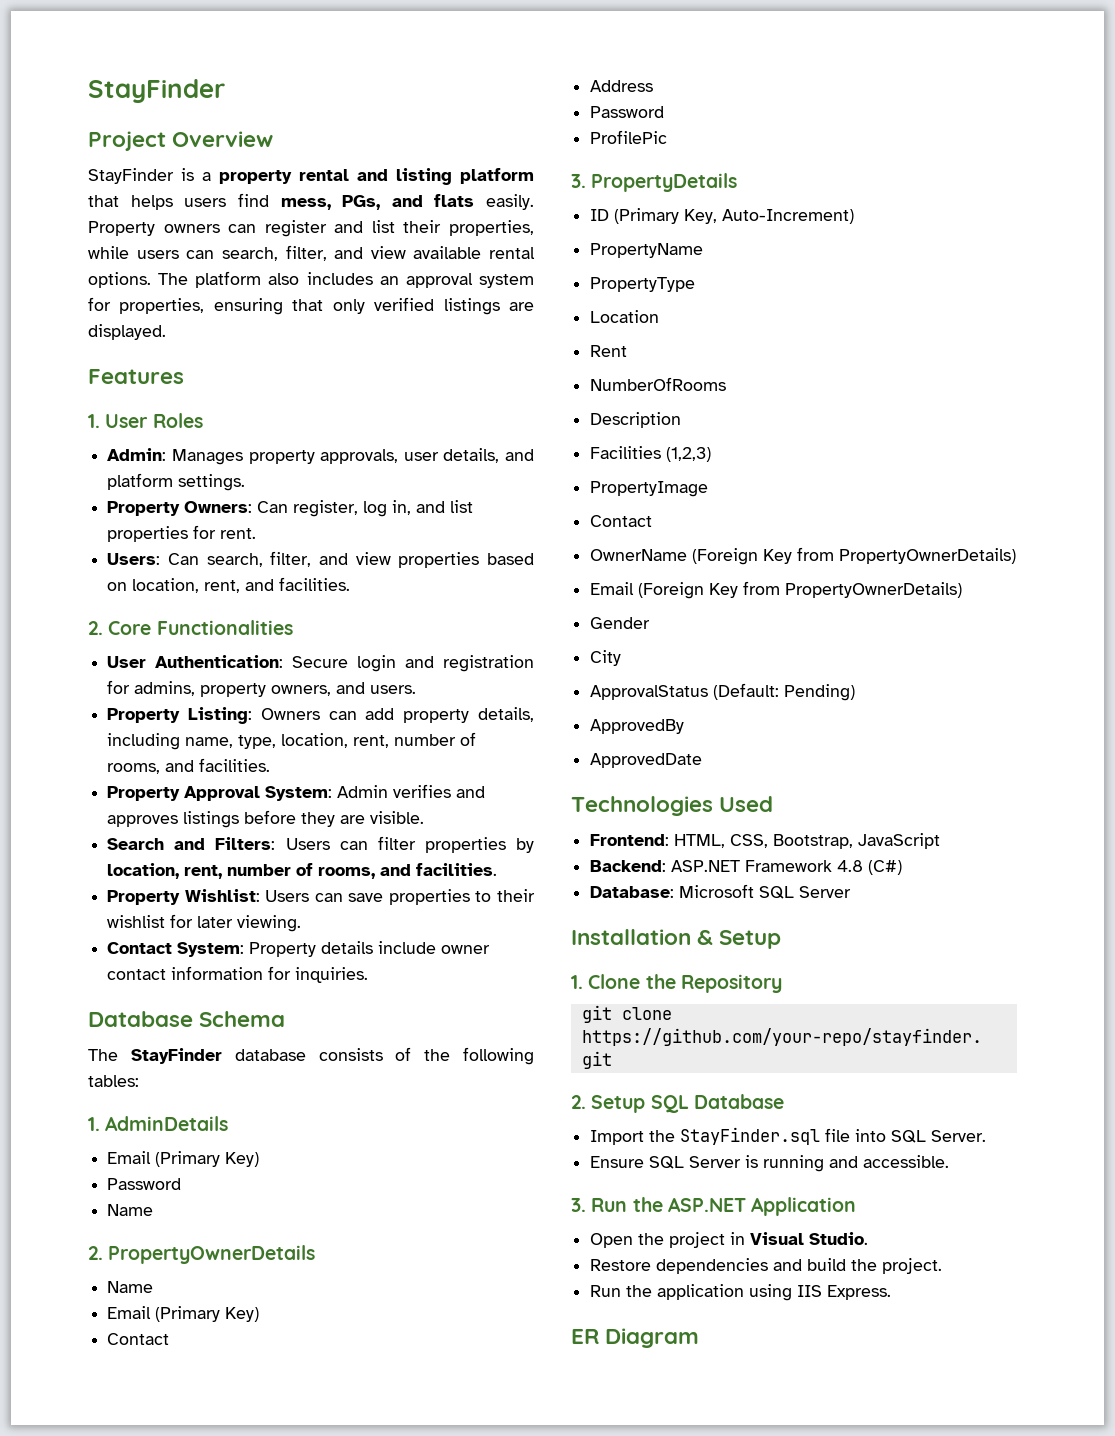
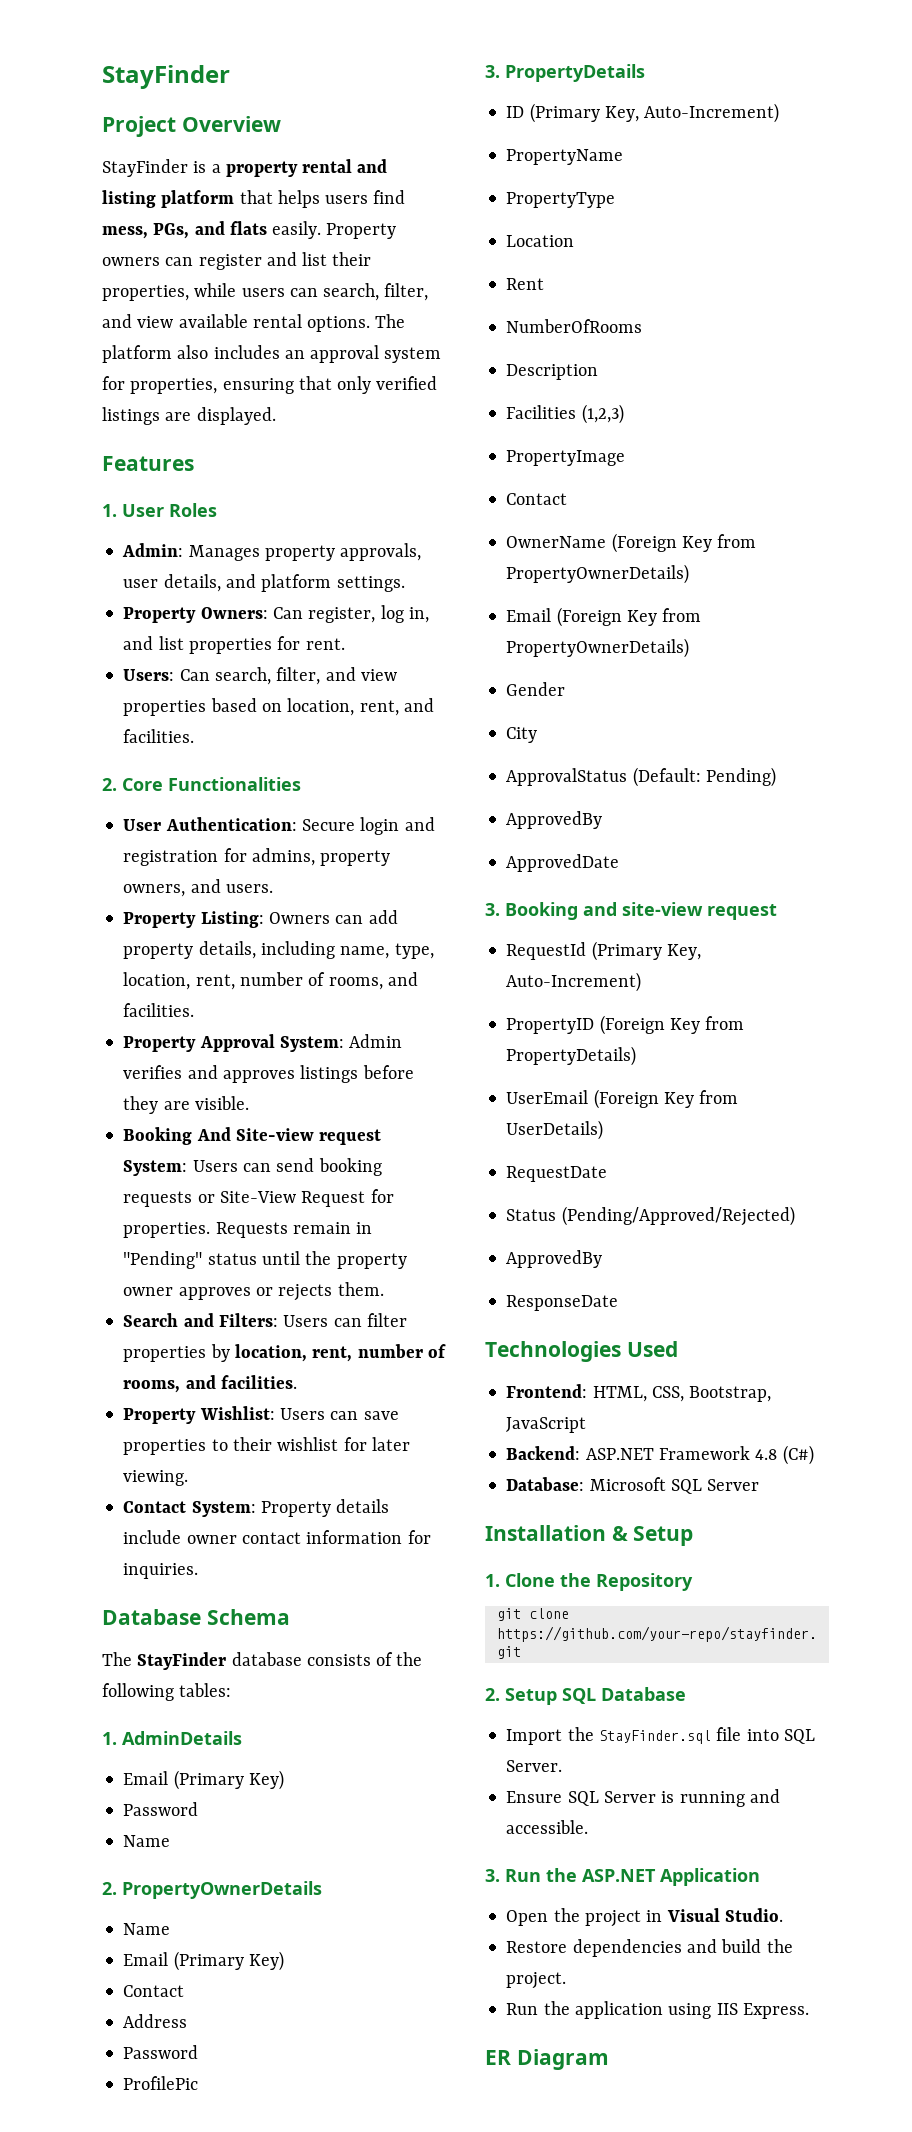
+ Booking And Site-view request System: Users can send booking requests or Site-View Request for properties. Requests remain in "Pending" status until the property owner approves or rejects them.
+ 3. Booking and site-view request
+ RequestId (Primary Key, Auto-Increment)
+ PropertyID (Foreign Key from PropertyDetails)
+ UserEmail (Foreign Key from UserDetails)
+ RequestDate
+ Status (Pending/Approved/Rejected)
+ ApprovedBy
+ ResponseDate

